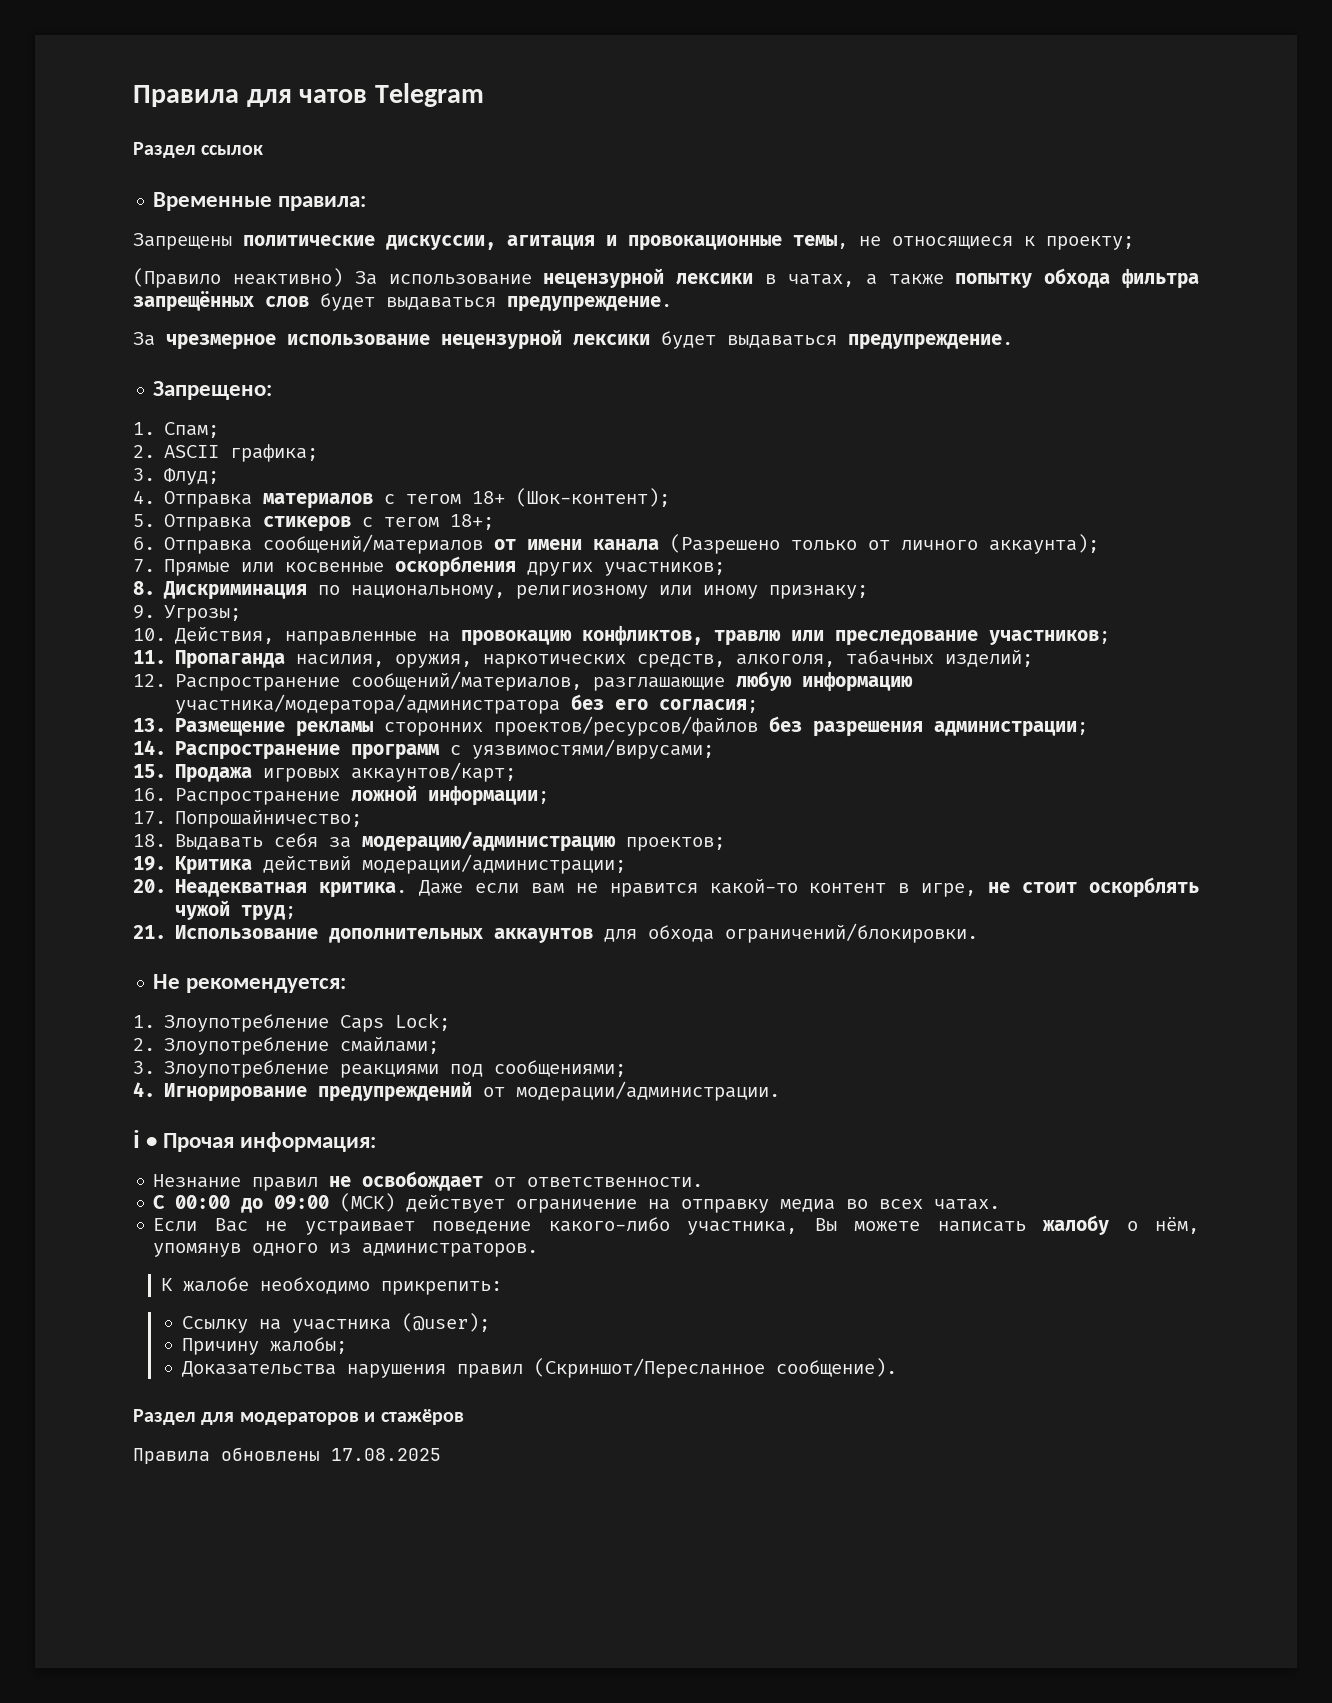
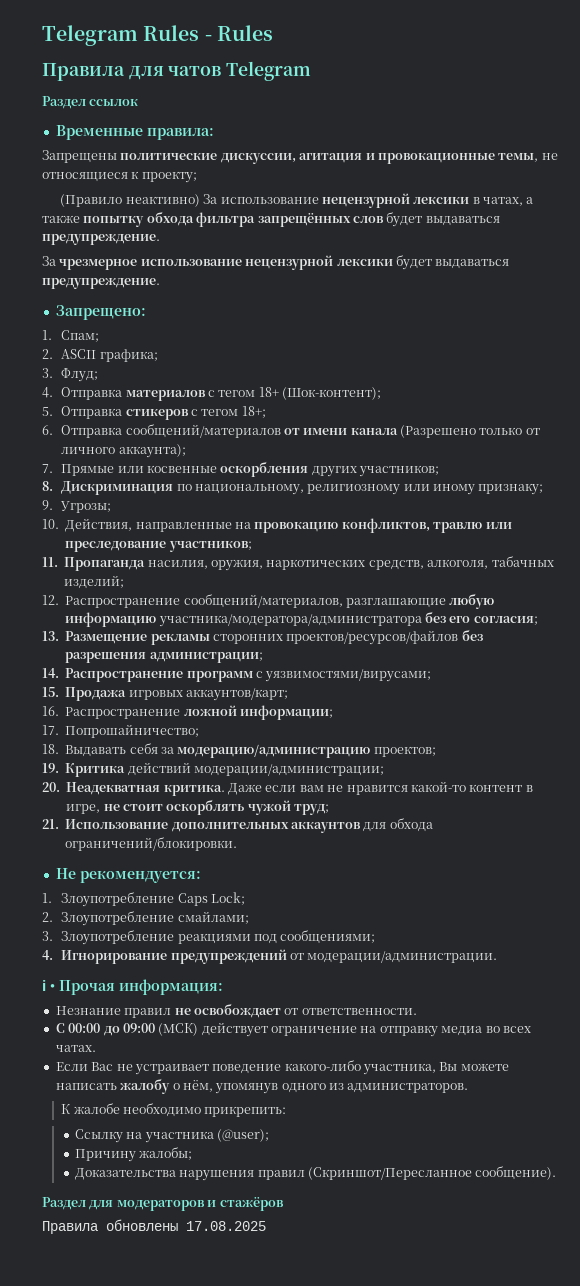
+ Telegram Rules - Rules

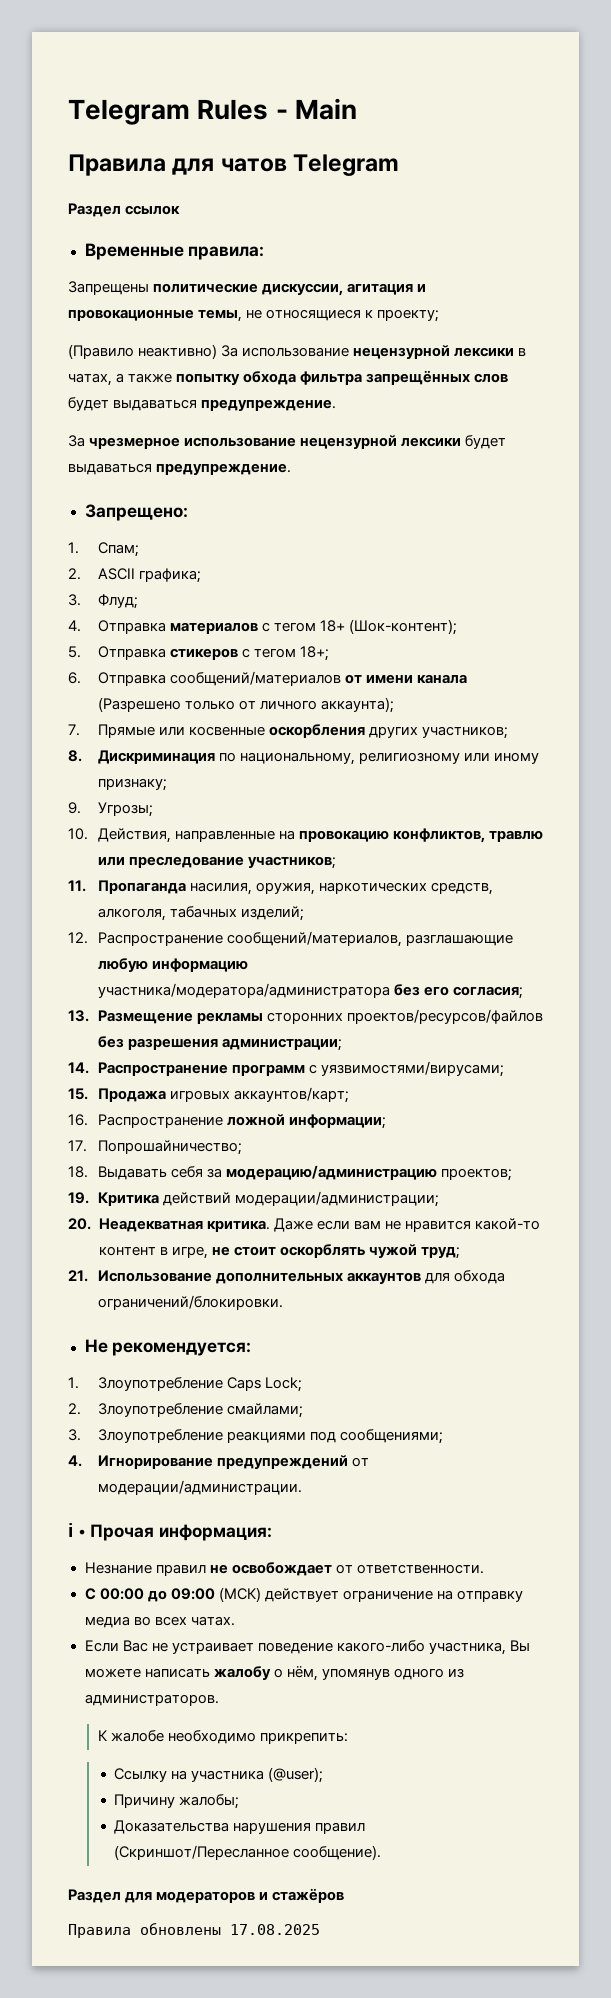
- Telegram Rules - Rules
+ Telegram Rules - Main

